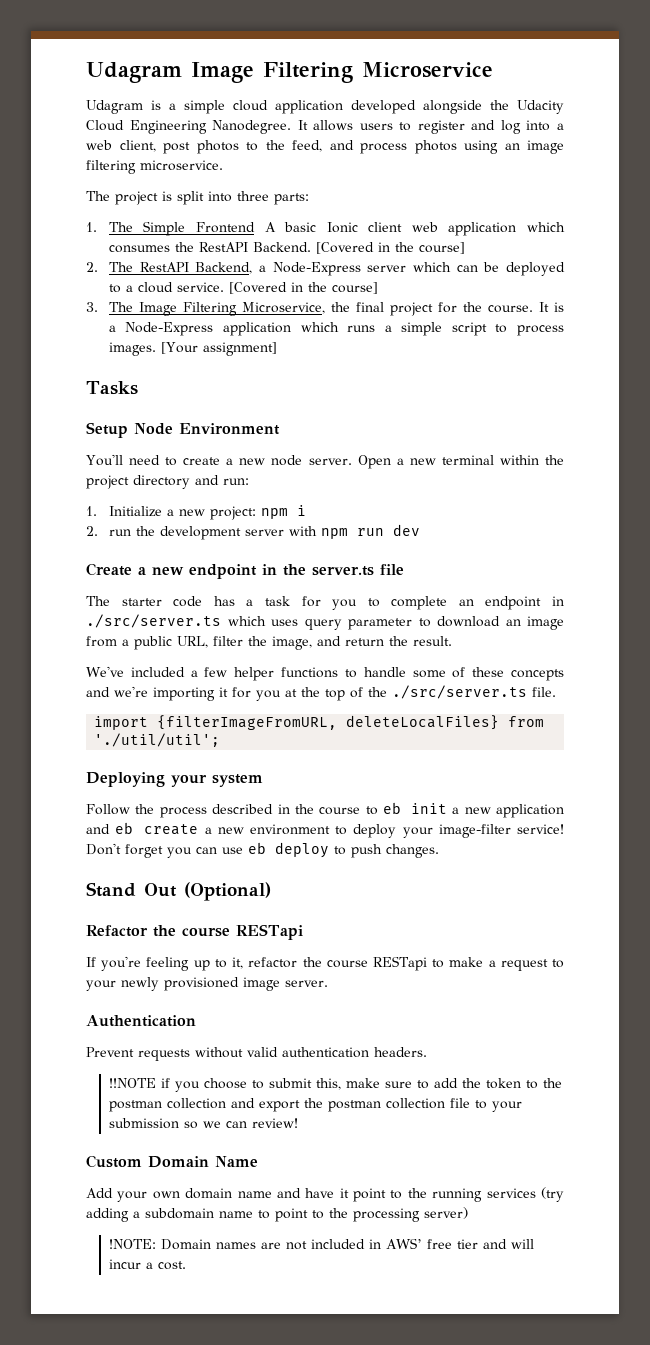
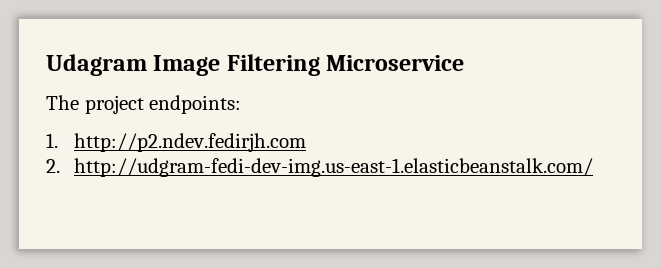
- Udagram is a simple cloud application developed alongside the Udacity Cloud Engineering Nanodegree. It allows users to register and log into a web client, post photos to the feed, and process photos using an image filtering microservice.
- The project is split into three parts:
- 1. The Simple Frontend A basic Ionic client web application which consumes the RestAPI Backend. [Covered in the course]
- 2. The RestAPI Backend, a Node-Express server which can be deployed to a cloud service. [Covered in the course]
- 3. The Image Filtering Microservice, the final project for the course. It is a Node-Express application which runs a simple script to process images. [Your assignment]
- Tasks
- Setup Node Environment
- You'll need to create a new node server. Open a new terminal within the project directory and run:
- 1. Initialize a new project: npm i
- 2. run the development server with npm run dev
- Create a new endpoint in the server.ts file
- The starter code has a task for you to complete an endpoint in ./src/server.ts which uses query parameter to download an image from a public URL, filter the image, and return the result.
- We've included a few helper functions to handle some of these concepts and we're importing it for you at the top of the ./src/server.ts file.
- import {filterImageFromURL, deleteLocalFiles} from './util/util';
- Deploying your system
- Follow the process described in the course to eb init a new application and eb create a new environment to deploy your image-filter service! Don't forget you can use eb deploy to push changes.
- Stand Out (Optional)
- Refactor the course RESTapi
- If you're feeling up to it, refactor the course RESTapi to make a request to your newly provisioned image server.
- Authentication
- Prevent requests without valid authentication headers.
- !!NOTE if you choose to submit this, make sure to add the token to the postman collection and export the postman collection file to your submission so we can review!
- Custom Domain Name
- Add your own domain name and have it point to the running services (try adding a subdomain name to point to the processing server)
- !NOTE: Domain names are not included in AWS’ free tier and will incur a cost.
+ The project endpoints:
+ 1. http://p2.ndev.fedirjh.com
+ 2. http://udgram-fedi-dev-img.us-east-1.elasticbeanstalk.com/

